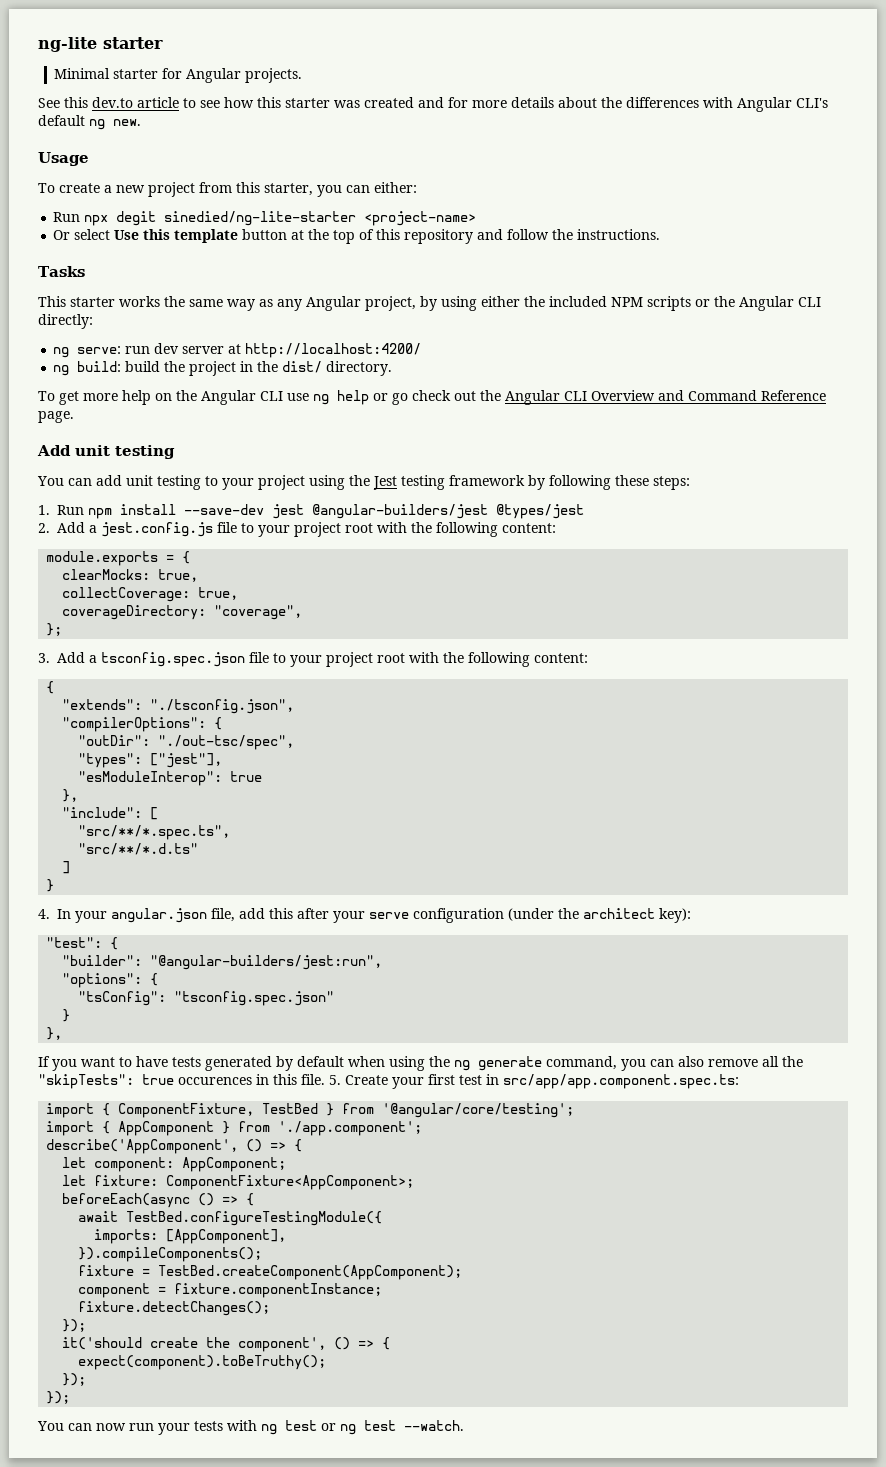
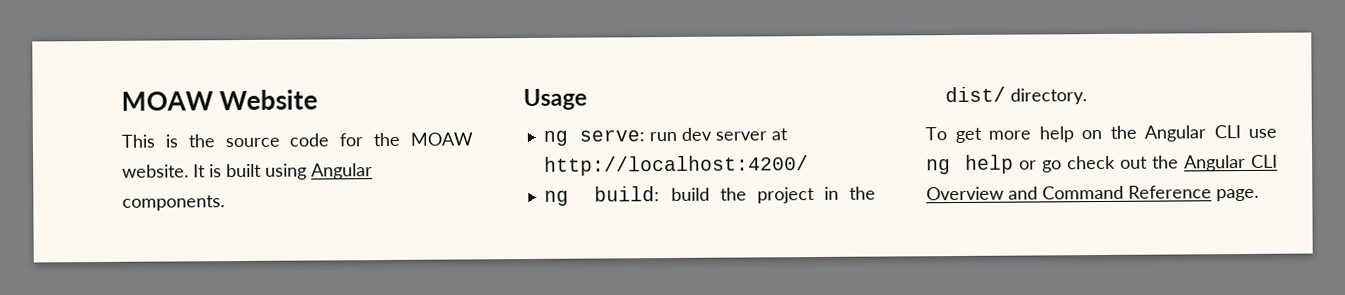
- ng-lite starter
- Minimal starter for Angular projects.
- See this dev.to article to see how this starter was created and for more details about the differences with Angular CLI's default ng new.
+ MOAW Website
+ This is the source code for the MOAW website. It is built using Angular components.
  Usage
- To create a new project from this starter, you can either:
- Run npx degit sinedied/ng-lite-starter <project-name>
- Or select Use this template button at the top of this repository and follow the instructions.
- Tasks
- This starter works the same way as any Angular project, by using either the included NPM scripts or the Angular CLI directly:
- Add unit testing
- You can add unit testing to your project using the Jest testing framework by following these steps:
- 1. Run npm install --save-dev jest @angular-builders/jest @types/jest
- 2. Add a jest.config.js file to your project root with the following content:
- module.exports = {
- clearMocks: true,
- collectCoverage: true,
- coverageDirectory: "coverage",
- };
- 3. Add a tsconfig.spec.json file to your project root with the following content:
- {
- "extends": "./tsconfig.json",
- "compilerOptions": {
- "outDir": "./out-tsc/spec",
- "types": ["jest"],
- "esModuleInterop": true
- },
- "include": [
- "src/**/*.spec.ts",
- "src/**/*.d.ts"
- ]
- }
- 4. In your angular.json file, add this after your serve configuration (under the architect key):
- "test": {
- "builder": "@angular-builders/jest:run",
- "options": {
- "tsConfig": "tsconfig.spec.json"
- }
- },
- If you want to have tests generated by default when using the ng generate command, you can also remove all the "skipTests": true occurences in this file. 5. Create your first test in src/app/app.component.spec.ts:
- import { ComponentFixture, TestBed } from '@angular/core/testing';
- import { AppComponent } from './app.component';
- describe('AppComponent', () => {
- let component: AppComponent;
- let fixture: ComponentFixture<AppComponent>;
- beforeEach(async () => {
- await TestBed.configureTestingModule({
- imports: [AppComponent],
- }).compileComponents();
- fixture = TestBed.createComponent(AppComponent);
- component = fixture.componentInstance;
- fixture.detectChanges();
- });
- it('should create the component', () => {
- expect(component).toBeTruthy();
- });
- });
- You can now run your tests with ng test or ng test --watch.

